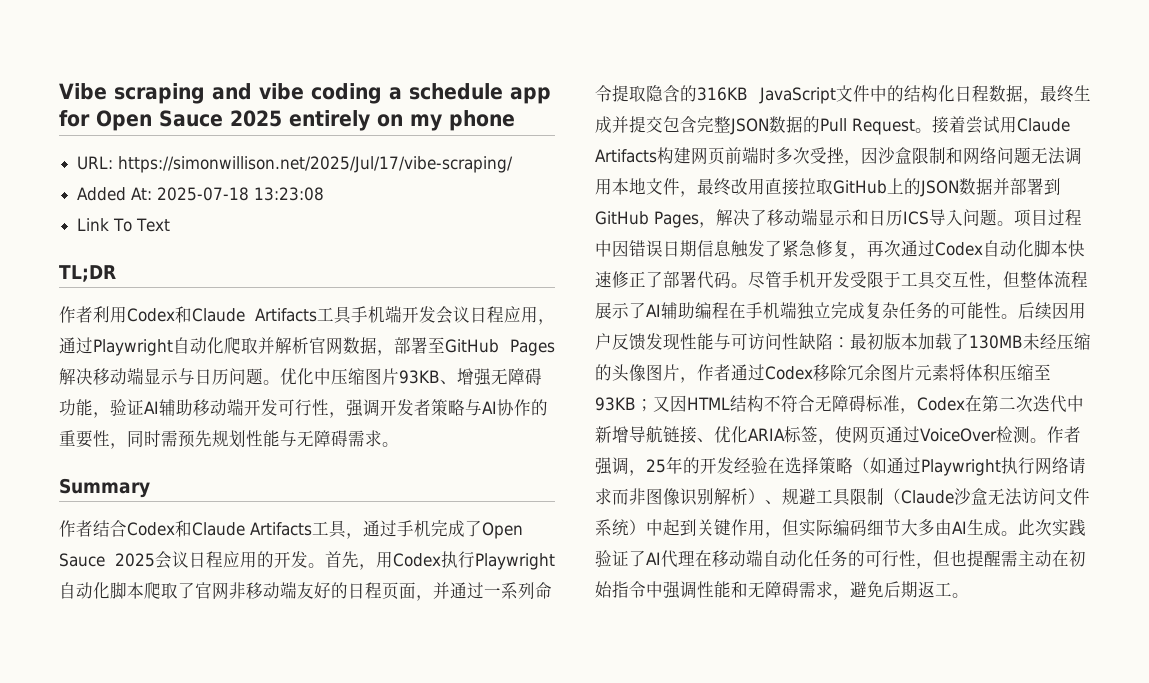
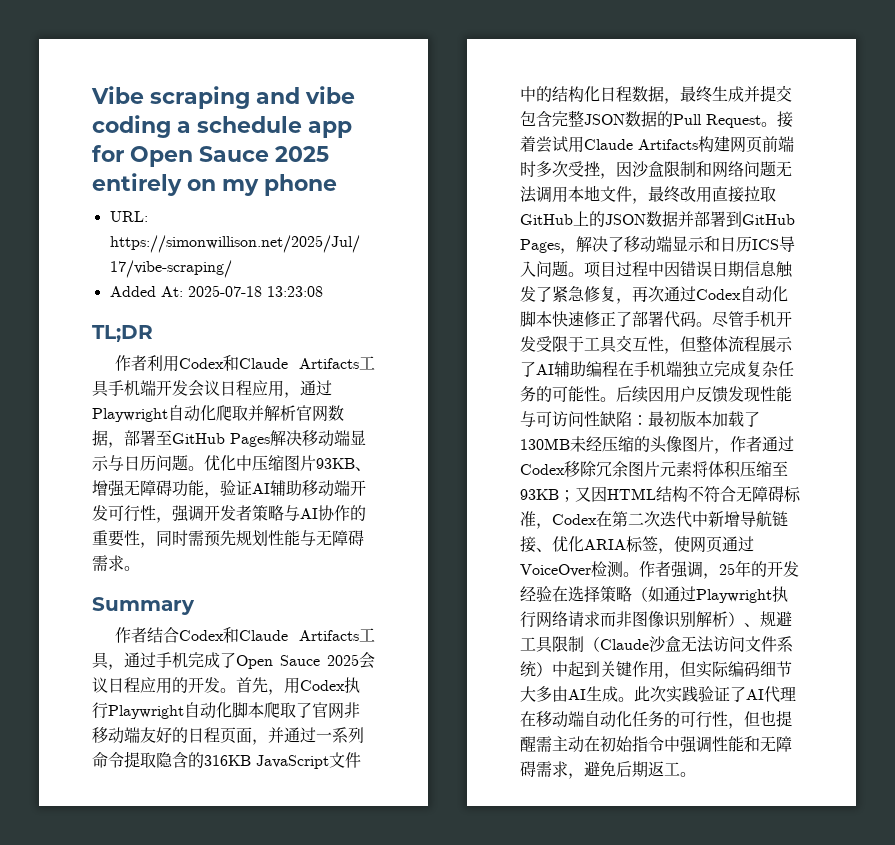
- Link To Text

